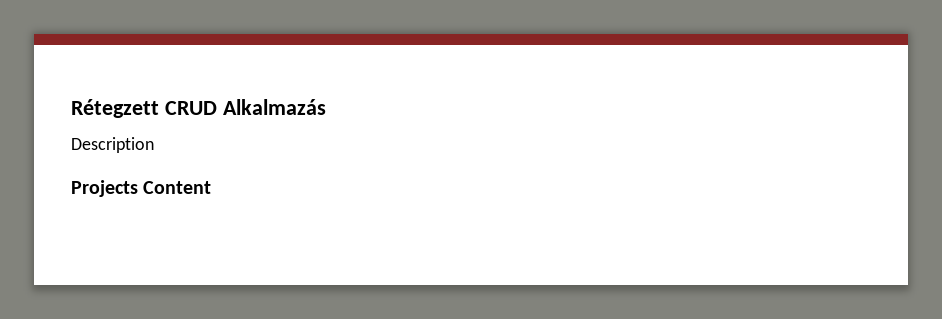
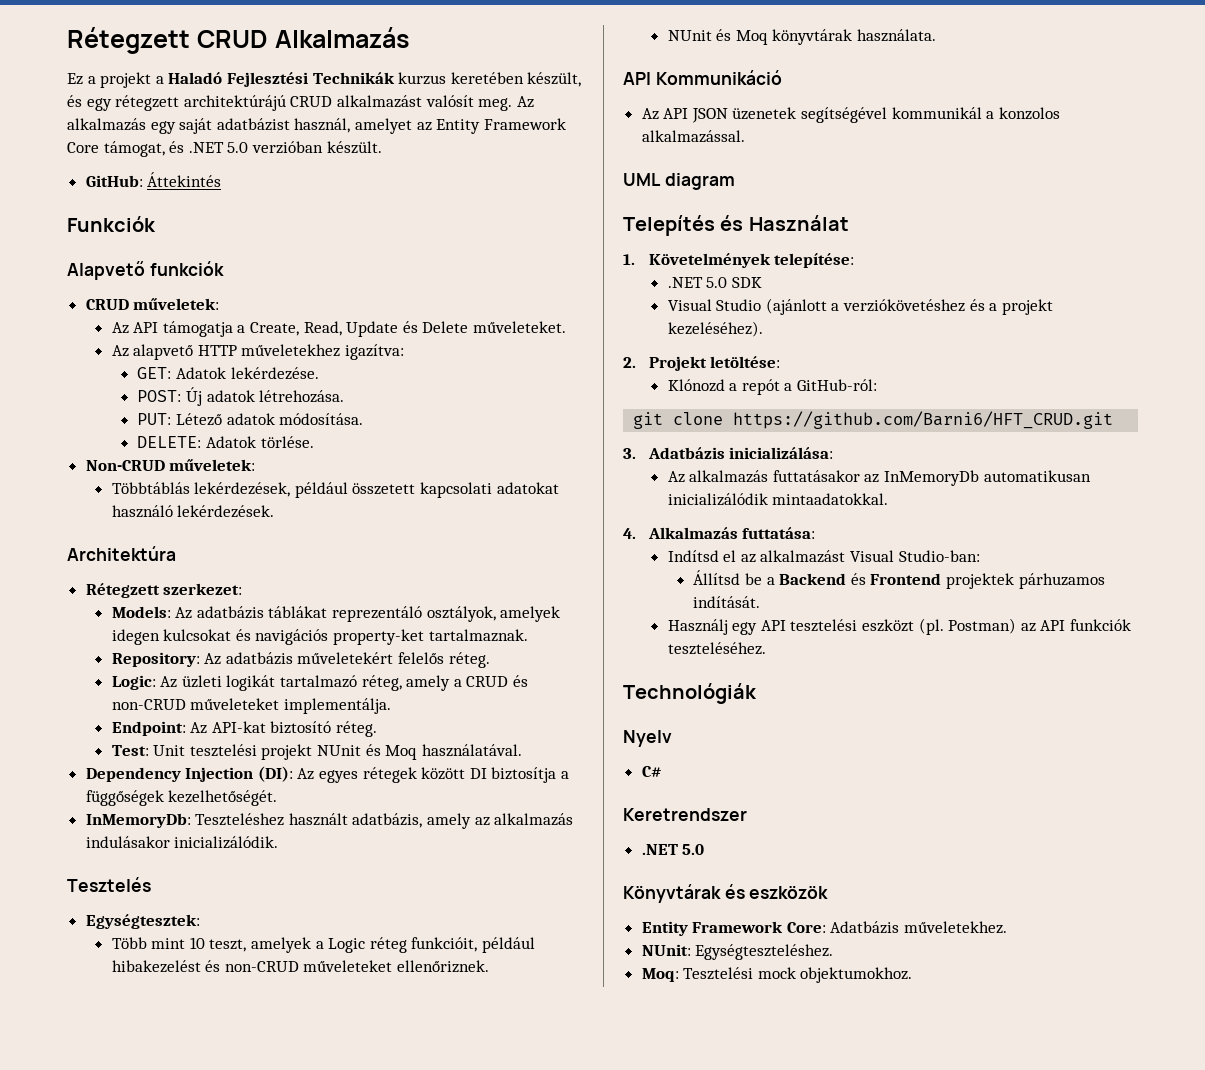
- Description
- Projects Content
+ Ez a projekt a Haladó Fejlesztési Technikák kurzus keretében készült, és egy rétegzett architektúrájú CRUD alkalmazást valósít meg. Az alkalmazás egy saját adatbázist használ, amelyet az Entity Framework Core támogat, és .NET 5.0 verzióban készült.
+ GitHub: Áttekintés
+ Funkciók
+ Alapvető funkciók
+ CRUD műveletek:
+ Az API támogatja a Create, Read, Update és Delete műveleteket.
+ Az alapvető HTTP műveletekhez igazítva:
+ GET: Adatok lekérdezése.
+ POST: Új adatok létrehozása.
+ PUT: Létező adatok módosítása.
+ DELETE: Adatok törlése.
+ Non-CRUD műveletek:
+ Többtáblás lekérdezések, például összetett kapcsolati adatokat használó lekérdezések.
+ Architektúra
+ Rétegzett szerkezet:
+ Models: Az adatbázis táblákat reprezentáló osztályok, amelyek idegen kulcsokat és navigációs property-ket tartalmaznak.
+ Repository: Az adatbázis műveletekért felelős réteg.
+ Logic: Az üzleti logikát tartalmazó réteg, amely a CRUD és non-CRUD műveleteket implementálja.
+ Endpoint: Az API-kat biztosító réteg.
+ Test: Unit tesztelési projekt NUnit és Moq használatával.
+ Dependency Injection (DI): Az egyes rétegek között DI biztosítja a függőségek kezelhetőségét.
+ InMemoryDb: Teszteléshez használt adatbázis, amely az alkalmazás indulásakor inicializálódik.
+ Tesztelés
+ Egységtesztek:
+ Több mint 10 teszt, amelyek a Logic réteg funkcióit, például hibakezelést és non-CRUD műveleteket ellenőriznek.
+ NUnit és Moq könyvtárak használata.
+ API Kommunikáció
+ Az API JSON üzenetek segítségével kommunikál a konzolos alkalmazással.
+ UML diagram
+ Telepítés és Használat
+ 1. Követelmények telepítése:
+ .NET 5.0 SDK
+ Visual Studio (ajánlott a verziókövetéshez és a projekt kezeléséhez).
+ 2. Projekt letöltése:
+ Klónozd a repót a GitHub-ról:
+ git clone https://github.com/Barni6/HFT_CRUD.git
+ 3. Adatbázis inicializálása:
+ Az alkalmazás futtatásakor az InMemoryDb automatikusan inicializálódik mintaadatokkal.
+ 4. Alkalmazás futtatása:
+ Indítsd el az alkalmazást Visual Studio-ban:
+ Állítsd be a Backend és Frontend projektek párhuzamos indítását.
+ Használj egy API tesztelési eszközt (pl. Postman) az API funkciók teszteléséhez.
+ Technológiák
+ Nyelv
+ C#
+ Keretrendszer
+ .NET 5.0
+ Könyvtárak és eszközök
+ Entity Framework Core: Adatbázis műveletekhez.
+ NUnit: Egységteszteléshez.
+ Moq: Tesztelési mock objektumokhoz.

